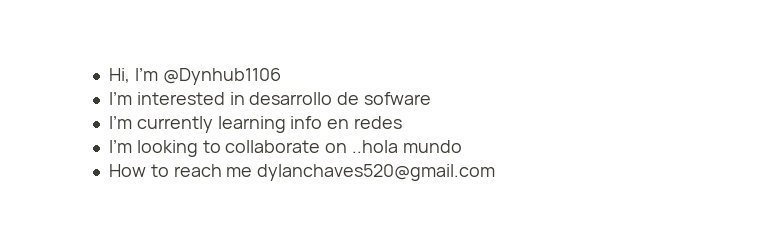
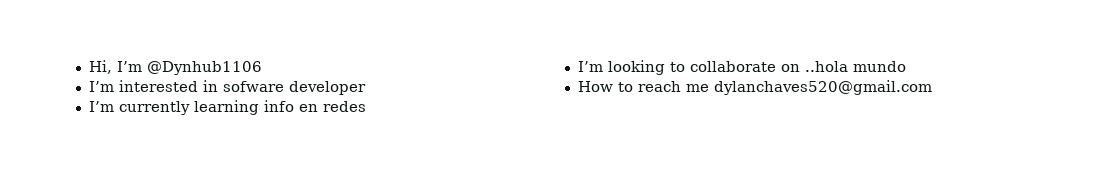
- I’m interested in desarrollo de sofware
+ I’m interested in sofware developer

